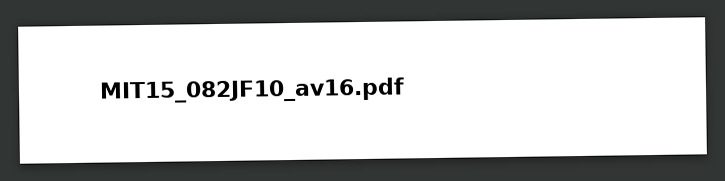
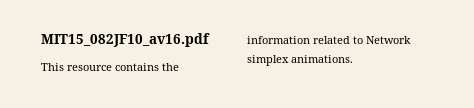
+ This resource contains the information related to Network simplex animations.

